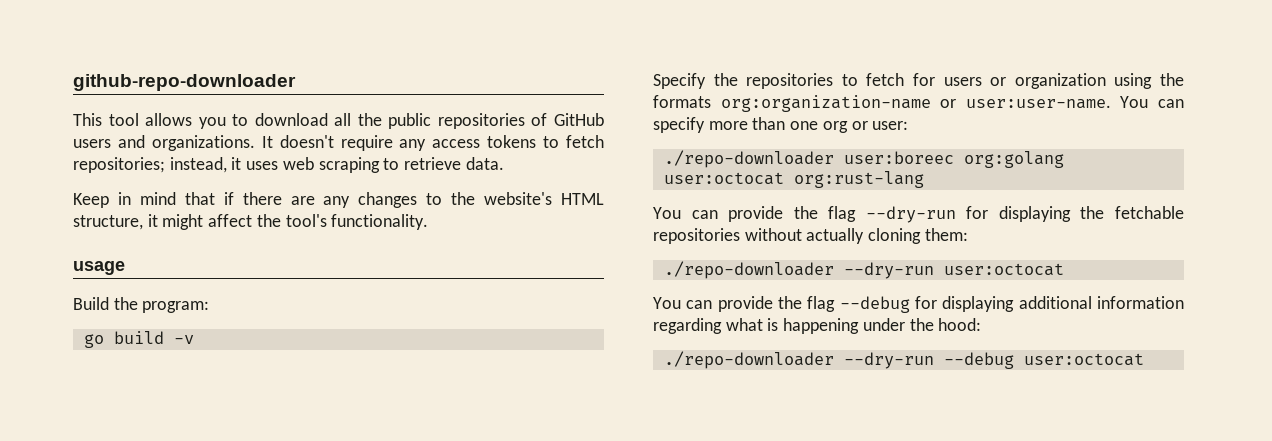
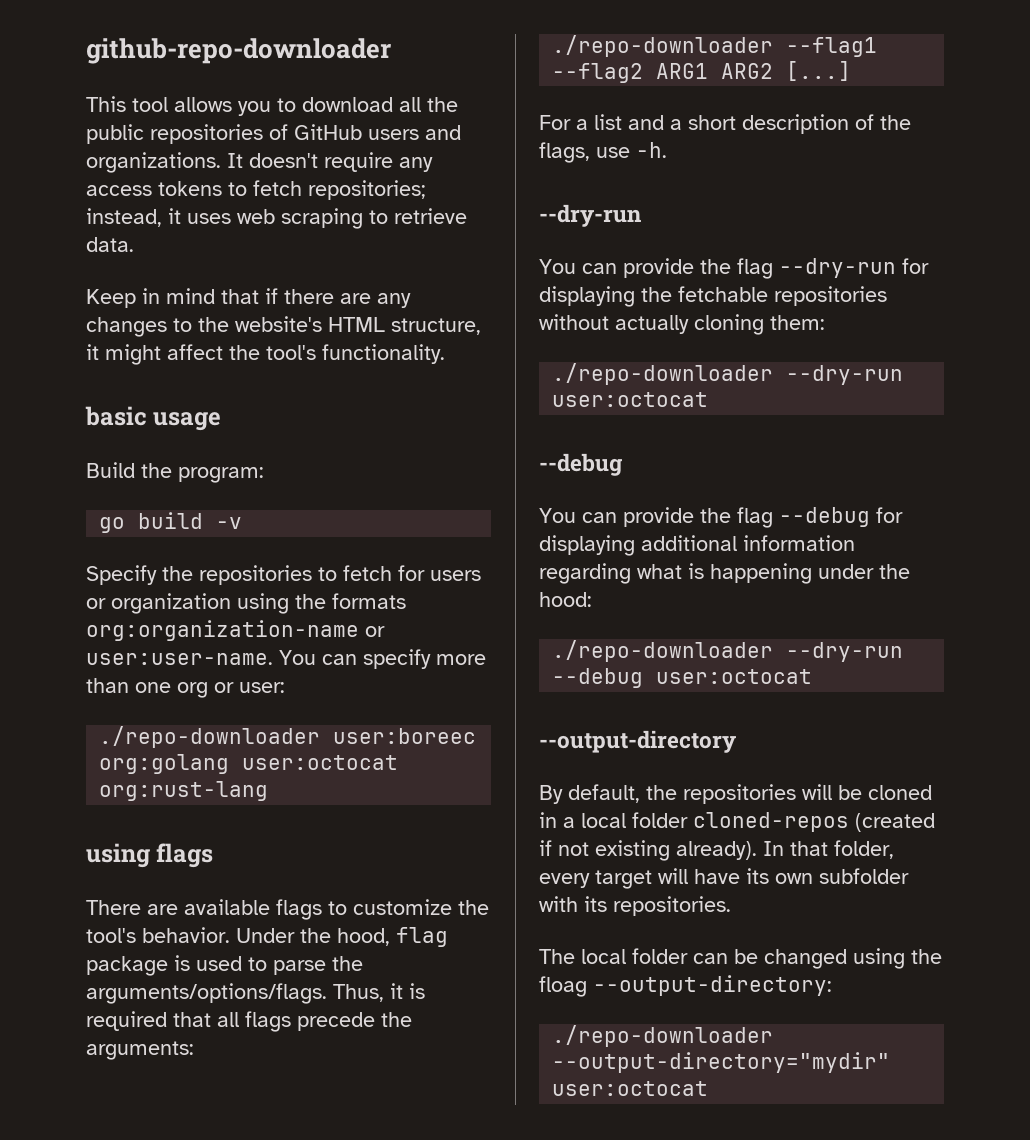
- usage
+ basic usage
+ using flags
+ There are available flags to customize the tool's behavior. Under the hood, flag package is used to parse the arguments/options/flags. Thus, it is required that all flags precede the arguments:
+ ./repo-downloader --flag1 --flag2 ARG1 ARG2 [...]
+ For a list and a short description of the flags, use -h.
+ --dry-run
  ./repo-downloader --dry-run user:octocat
+ --debug
+ --output-directory
+ By default, the repositories will be cloned in a local folder cloned-repos (created if not existing already). In that folder, every target will have its own subfolder with its repositories.
+ The local folder can be changed using the floag --output-directory:
+ ./repo-downloader --output-directory="mydir" user:octocat

